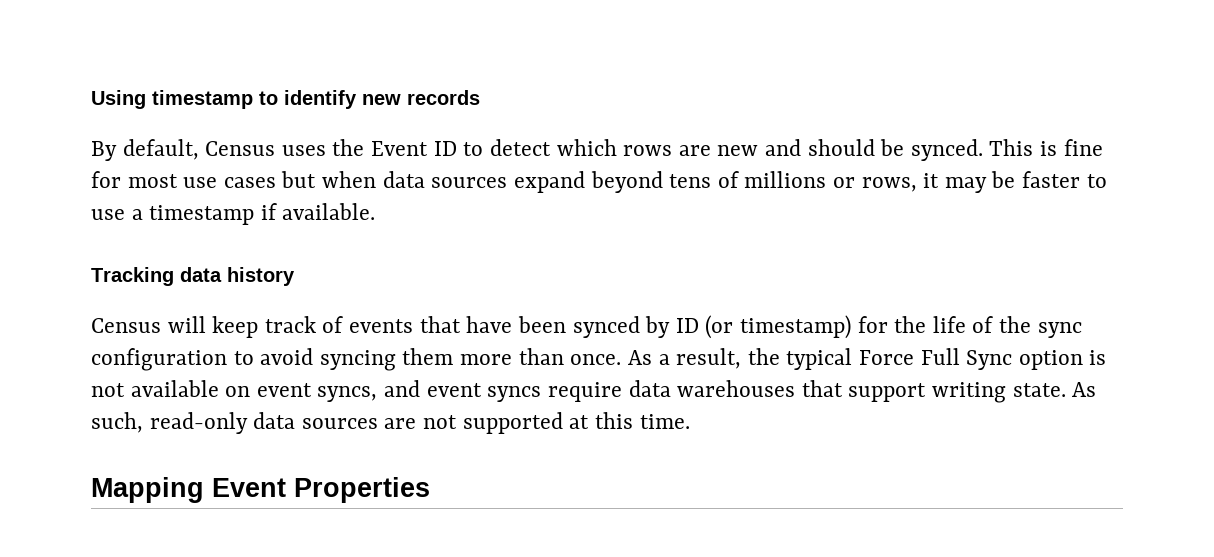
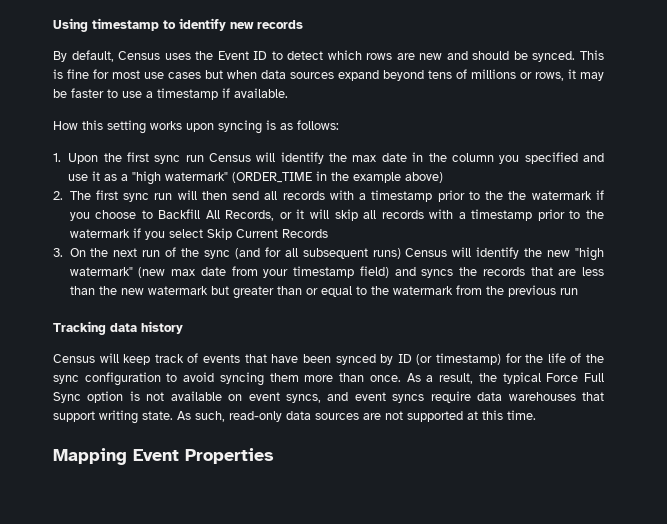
+ How this setting works upon syncing is as follows:
+ 1. Upon the first sync run Census will identify the max date in the column you specified and use it as a "high watermark" (ORDER_TIME in the example above)
+ 2. The first sync run will then send all records with a timestamp prior to the the watermark if you choose to Backfill All Records, or it will skip all records with a timestamp prior to the watermark if you select Skip Current Records
+ 3. On the next run of the sync (and for all subsequent runs) Census will identify the new "high watermark" (new max date from your timestamp field) and syncs the records that are less than the new watermark but greater than or equal to the watermark from the previous run

